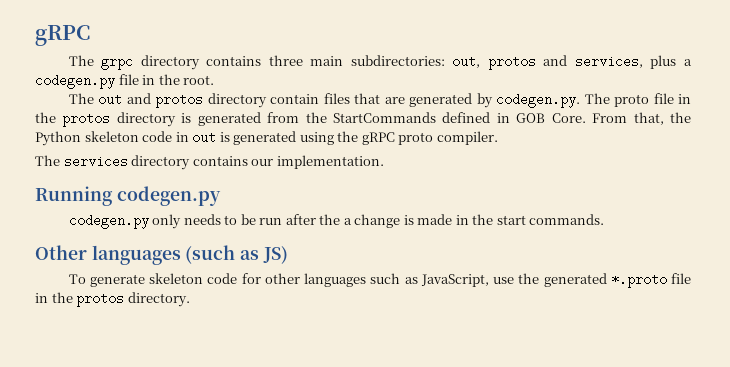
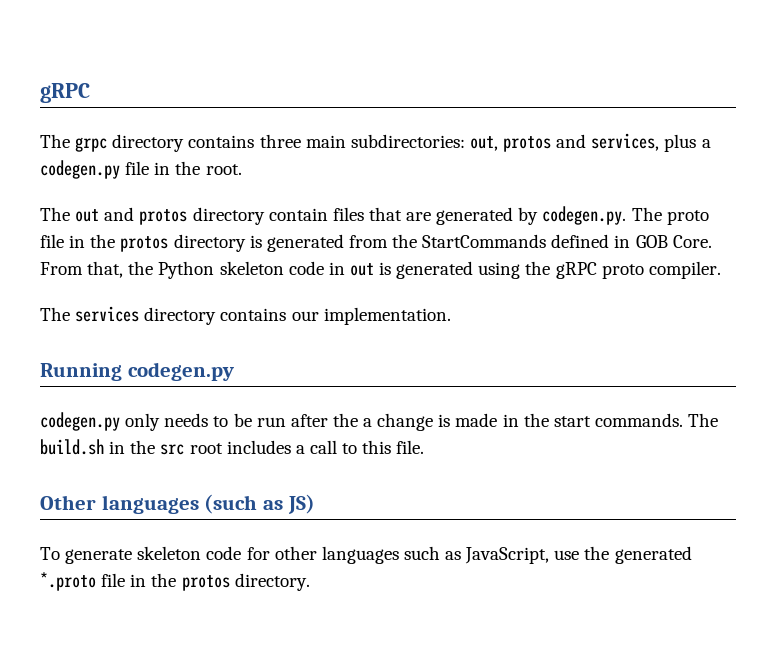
+ The build.sh in the src root includes a call to this file.

